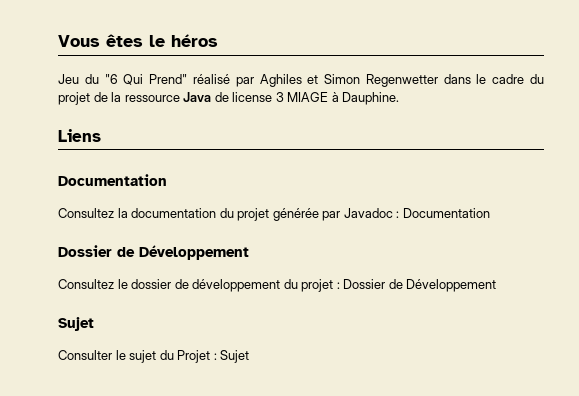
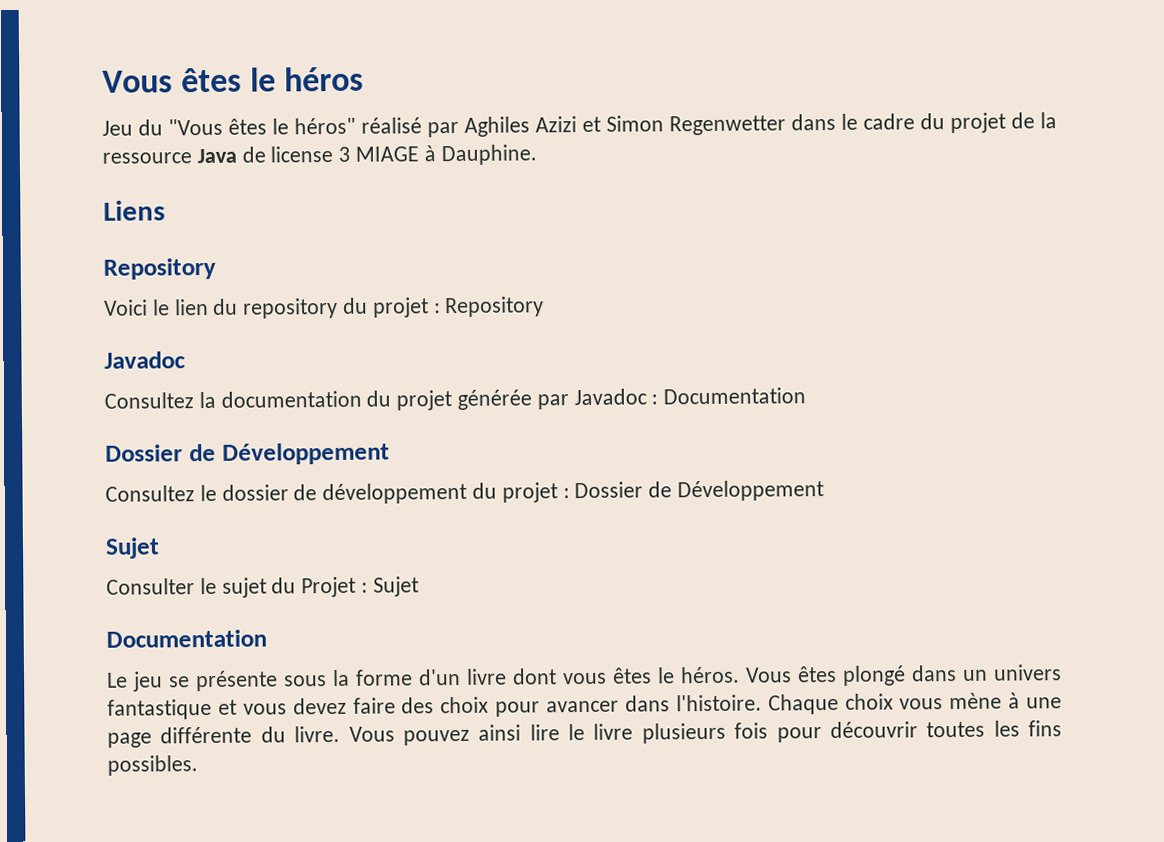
- Jeu du "6 Qui Prend" réalisé par Aghiles et Simon Regenwetter dans le cadre du projet de la ressource Java de license 3 MIAGE à Dauphine.
+ Jeu du "Vous êtes le héros" réalisé par Aghiles Azizi et Simon Regenwetter dans le cadre du projet de la ressource Java de license 3 MIAGE à Dauphine.
  Liens
- Documentation
+ Repository
+ Voici le lien du repository du projet : Repository
+ Javadoc
  Consulter le sujet du Projet : Sujet
+ Documentation
+ Le jeu se présente sous la forme d'un livre dont vous êtes le héros. Vous êtes plongé dans un univers fantastique et vous devez faire des choix pour avancer dans l'histoire. Chaque choix vous mène à une page différente du livre. Vous pouvez ainsi lire le livre plusieurs fois pour découvrir toutes les fins possibles.

